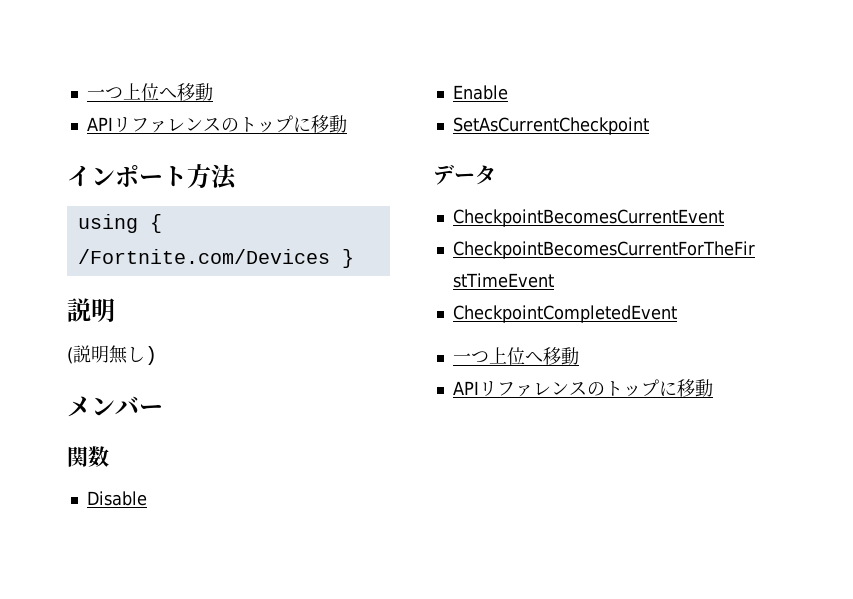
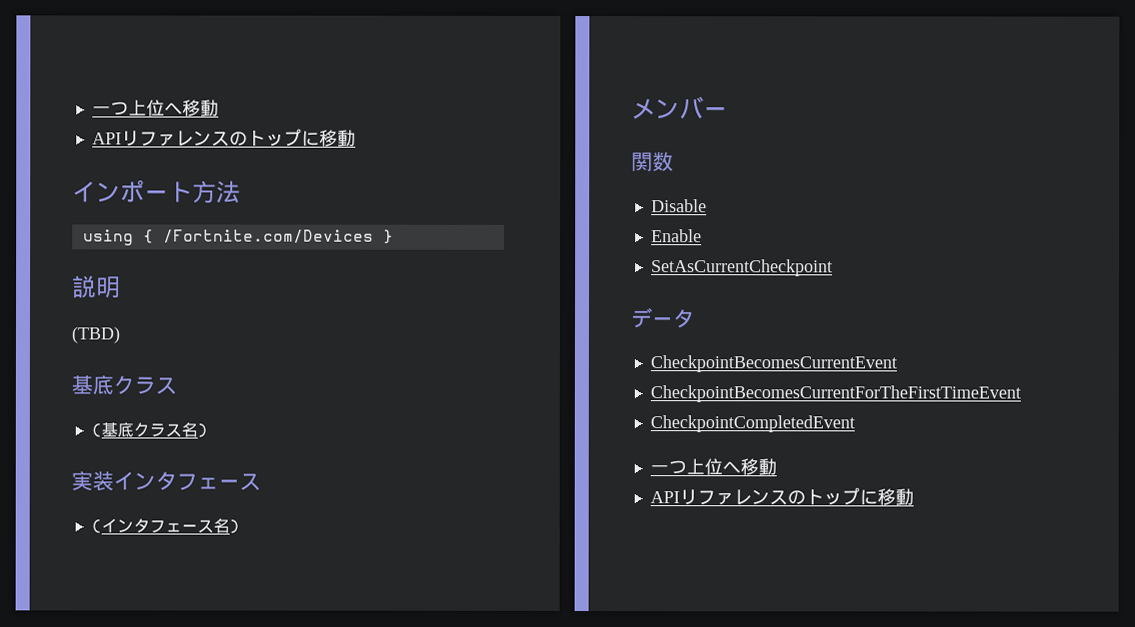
- (説明無し)
+ (TBD)
+ 基底クラス
+ (基底クラス名)
+ 実装インタフェース
+ (インタフェース名)

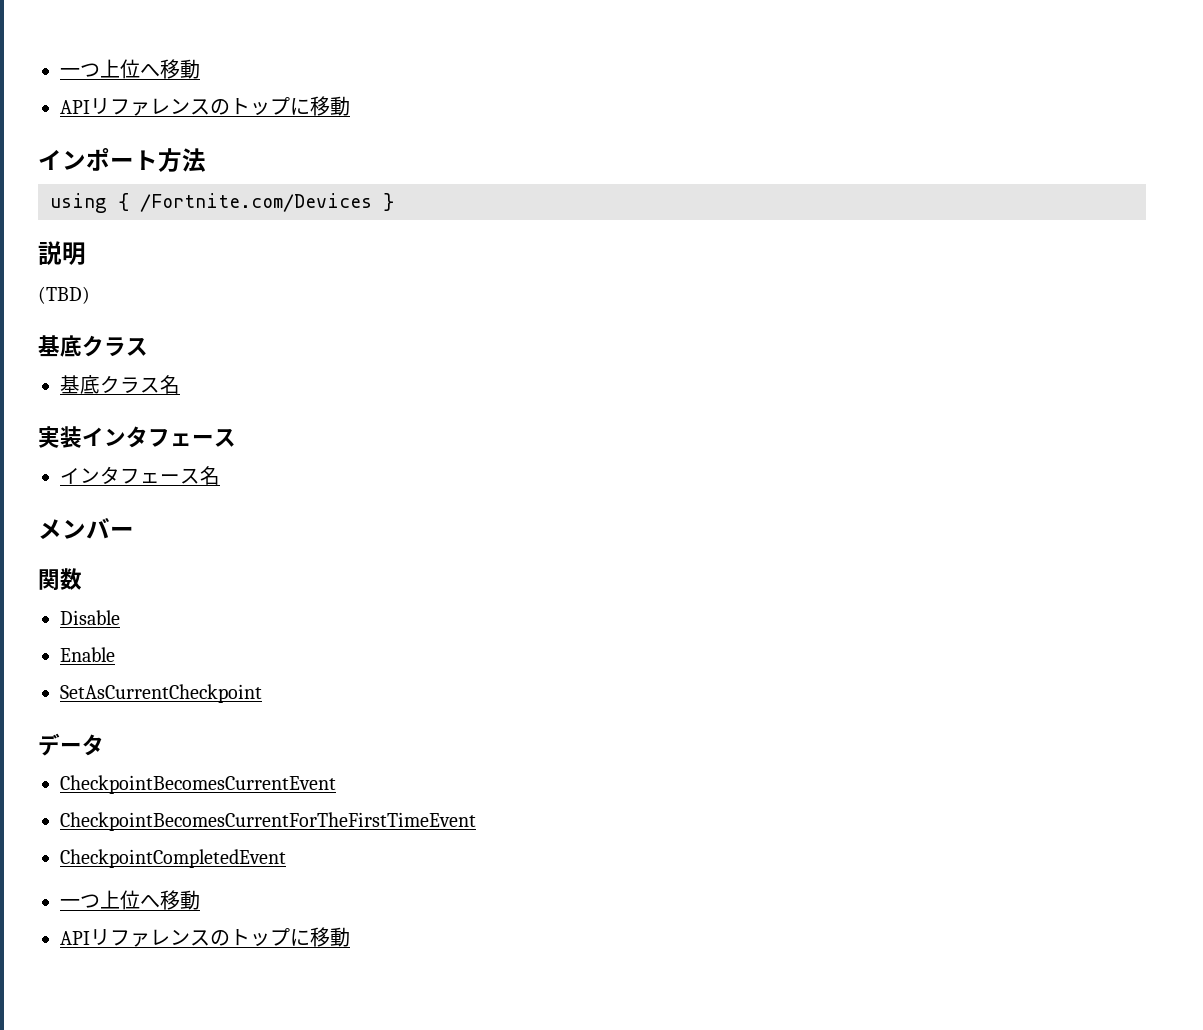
- (基底クラス名)
+ 基底クラス名
- (インタフェース名)
+ インタフェース名

